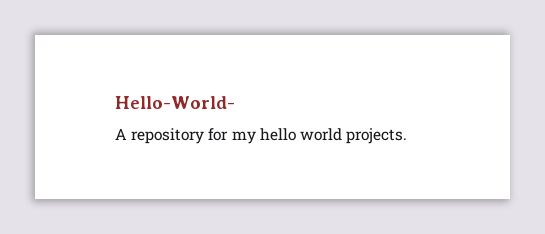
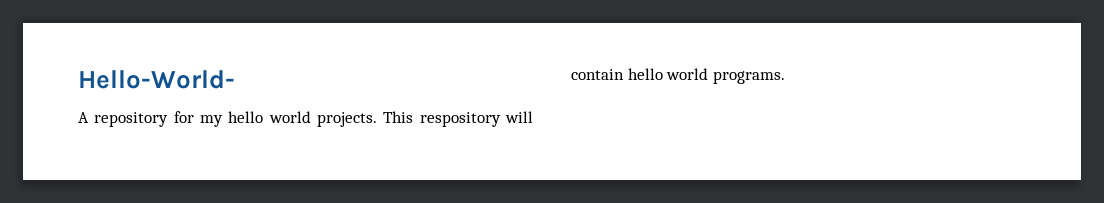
+ This respository will contain hello world programs.

